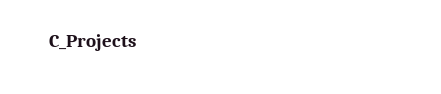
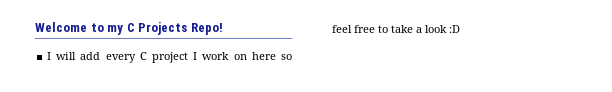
- C_Projects
+ Welcome to my C Projects Repo!
+ I will add every C project I work on here so feel free to take a look :D

